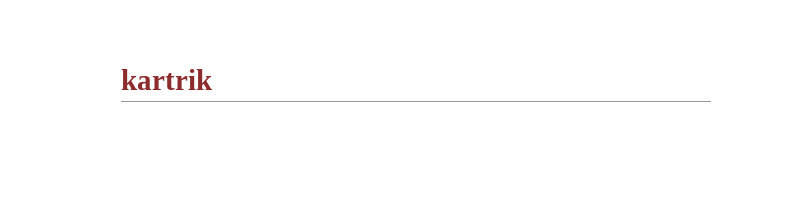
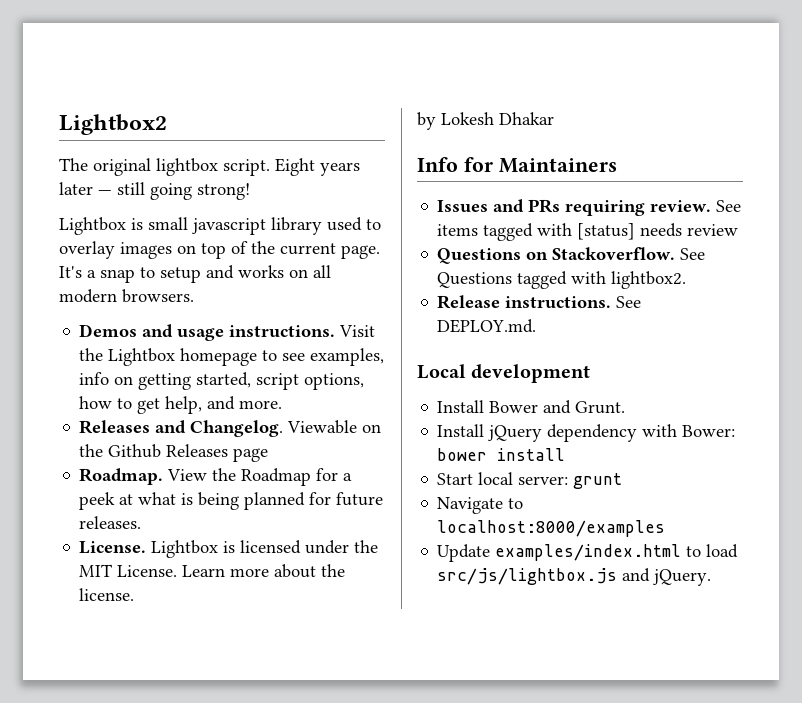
- kartrik
+ Lightbox2
+ The original lightbox script. Eight years later — still going strong!
+ Lightbox is small javascript library used to overlay images on top of the current page. It's a snap to setup and works on all modern browsers.
+ Demos and usage instructions. Visit the Lightbox homepage to see examples, info on getting started, script options, how to get help, and more.
+ Releases and Changelog. Viewable on the Github Releases page
+ Roadmap. View the Roadmap for a peek at what is being planned for future releases.
+ License. Lightbox is licensed under the MIT License. Learn more about the license.
+ by Lokesh Dhakar
+ Info for Maintainers
+ Issues and PRs requiring review. See items tagged with [status] needs review
+ Questions on Stackoverflow. See Questions tagged with lightbox2.
+ Release instructions. See DEPLOY.md.
+ Local development
+ Install Bower and Grunt.
+ Install jQuery dependency with Bower: bower install
+ Start local server: grunt
+ Navigate to localhost:8000/examples
+ Update examples/index.html to load src/js/lightbox.js and jQuery.

